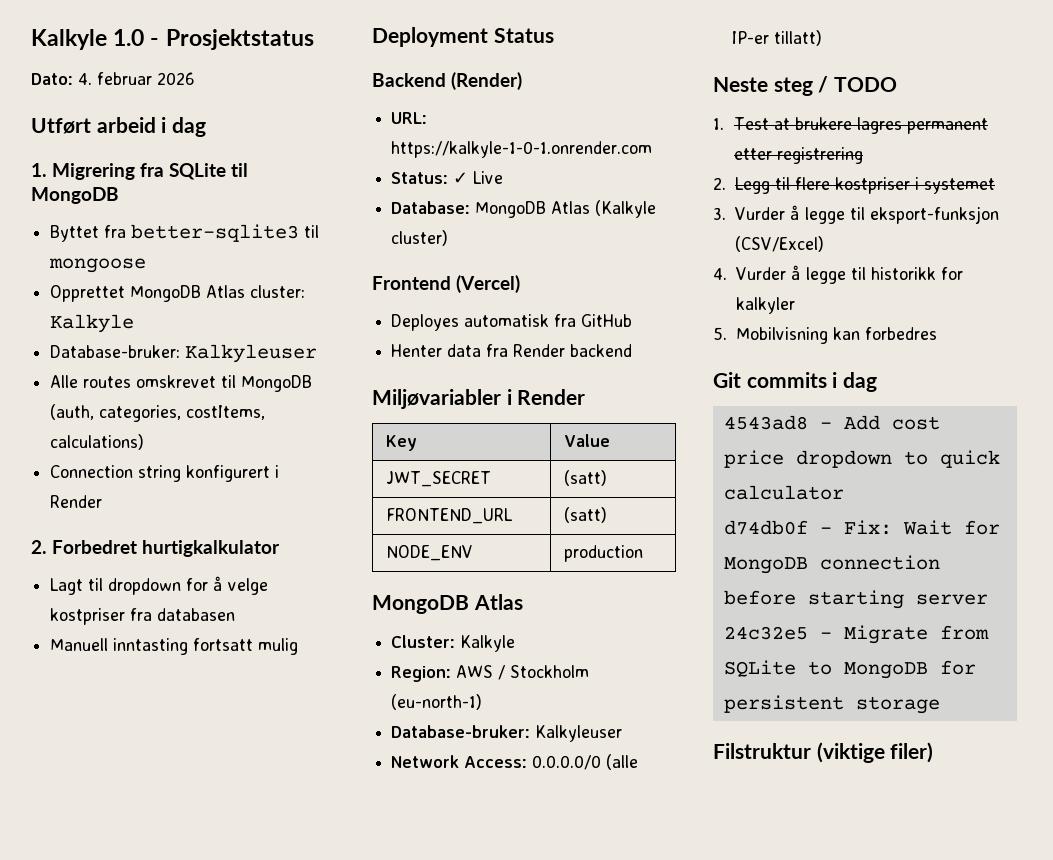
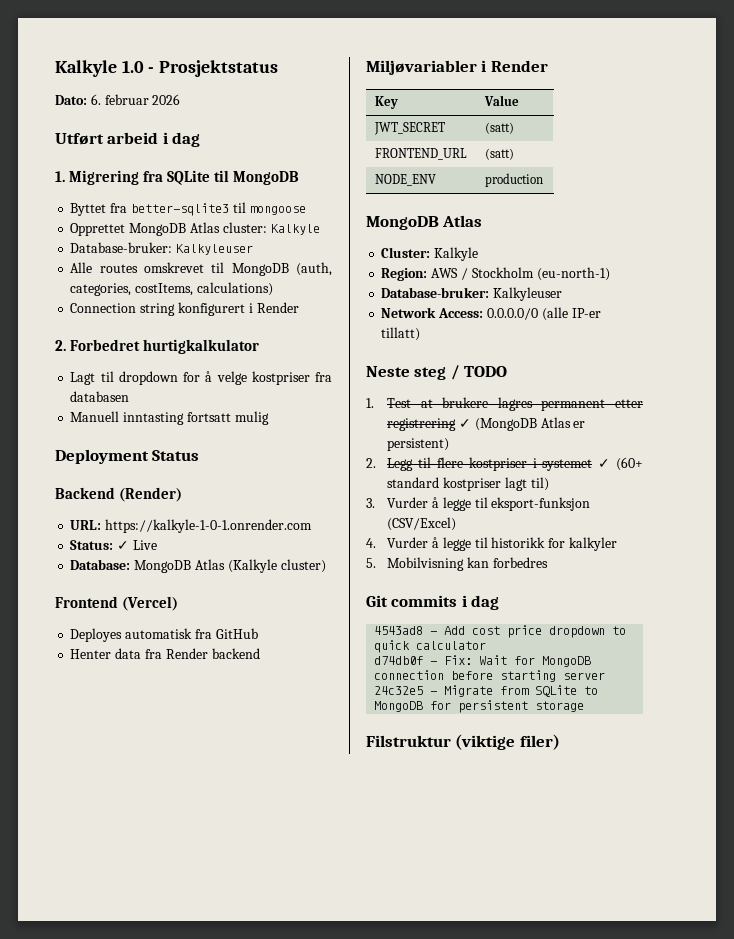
- Dato: 4. februar 2026
+ Dato: 6. februar 2026
- 1. Test at brukere lagres permanent etter registrering
+ 1. Test at brukere lagres permanent etter registrering ✓ (MongoDB Atlas er persistent)
- 2. Legg til flere kostpriser i systemet
+ 2. Legg til flere kostpriser i systemet ✓ (60+ standard kostpriser lagt til)

